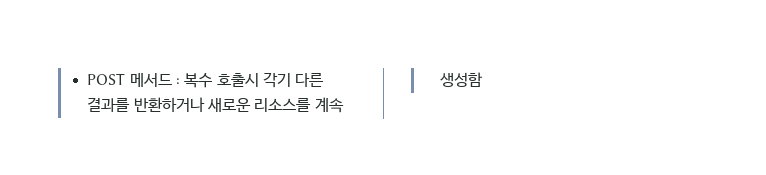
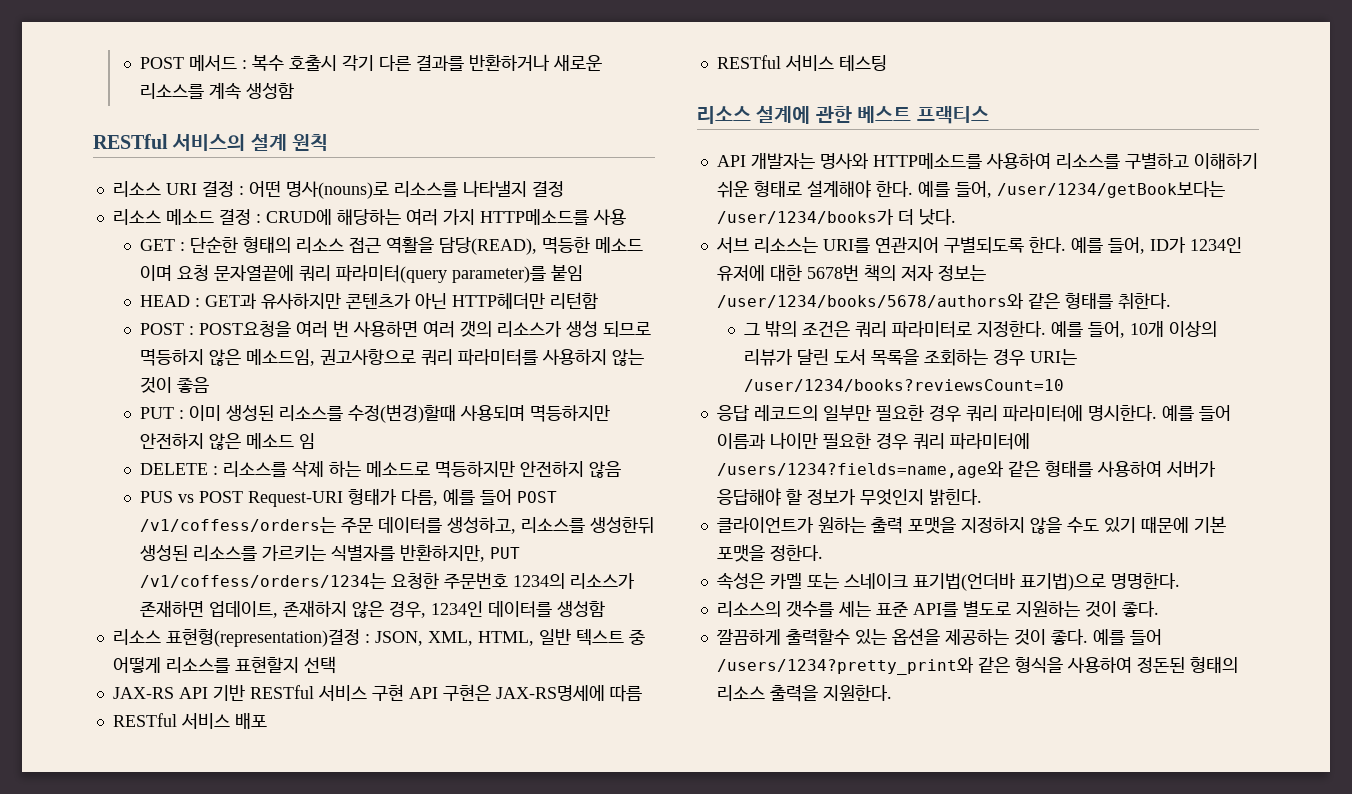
+ RESTful 서비스의 설계 원칙
+ 리소스 URI 결정 : 어떤 명사(nouns)로 리소스를 나타낼지 결정
+ 리소스 메소드 결정 : CRUD에 해당하는 여러 가지 HTTP메소드를 사용
+ GET : 단순한 형태의 리소스 접근 역활을 담당(READ), 멱등한 메소드 이며 요청 문자열끝에 쿼리 파라미터(query parameter)를 붙임
+ HEAD : GET과 유사하지만 콘텐츠가 아닌 HTTP헤더만 리턴함
+ POST : POST요청을 여러 번 사용하면 여러 갯의 리소스가 생성 되므로 멱등하지 않은 메소드임, 권고사항으로 쿼리 파라미터를 사용하지 않는 것이 좋음
+ PUT : 이미 생성된 리소스를 수정(변경)할때 사용되며 멱등하지만 안전하지 않은 메소드 임
+ DELETE : 리소스를 삭제 하는 메소드로 멱등하지만 안전하지 않음
+ PUS vs POST Request-URI 형태가 다름, 예를 들어 POST /v1/coffess/orders는 주문 데이터를 생성하고, 리소스를 생성한뒤 생성된 리소스를 가르키는 식별자를 반환하지만, PUT /v1/coffess/orders/1234는 요청한 주문번호 1234의 리소스가 존재하면 업데이트, 존재하지 않은 경우, 1234인 데이터를 생성함
+ 리소스 표현형(representation)결정 : JSON, XML, HTML, 일반 텍스트 중 어떻게 리소스를 표현할지 선택
+ JAX-RS API 기반 RESTful 서비스 구현 API 구현은 JAX-RS명세에 따름
+ RESTful 서비스 배포
+ RESTful 서비스 테스팅
+ 리소스 설계에 관한 베스트 프랙티스
+ API 개발자는 명사와 HTTP메소드를 사용하여 리소스를 구별하고 이해하기 쉬운 형태로 설계해야 한다. 예를 들어, /user/1234/getBook보다는 /user/1234/books가 더 낫다.
+ 서브 리소스는 URI를 연관지어 구별되도록 한다. 예를 들어, ID가 1234인 유저에 대한 5678번 책의 저자 정보는 /user/1234/books/5678/authors와 같은 형태를 취한다.
+ 그 밖의 조건은 쿼리 파라미터로 지정한다. 예를 들어, 10개 이상의 리뷰가 달린 도서 목록을 조회하는 경우 URI는 /user/1234/books?reviewsCount=10
+ 응답 레코드의 일부만 필요한 경우 쿼리 파라미터에 명시한다. 예를 들어 이름과 나이만 필요한 경우 쿼리 파라미터에 /users/1234?fields=name,age와 같은 형태를 사용하여 서버가 응답해야 할 정보가 무엇인지 밝힌다.
+ 클라이언트가 원하는 출력 포맷을 지정하지 않을 수도 있기 때문에 기본 포맷을 정한다.
+ 속성은 카멜 또는 스네이크 표기법(언더바 표기법)으로 명명한다.
+ 리소스의 갯수를 세는 표준 API를 별도로 지원하는 것이 좋다.
+ 깔끔하게 출력할수 있는 옵션을 제공하는 것이 좋다. 예를 들어 /users/1234?pretty_print와 같은 형식을 사용하여 정돈된 형태의 리소스 출력을 지원한다.

